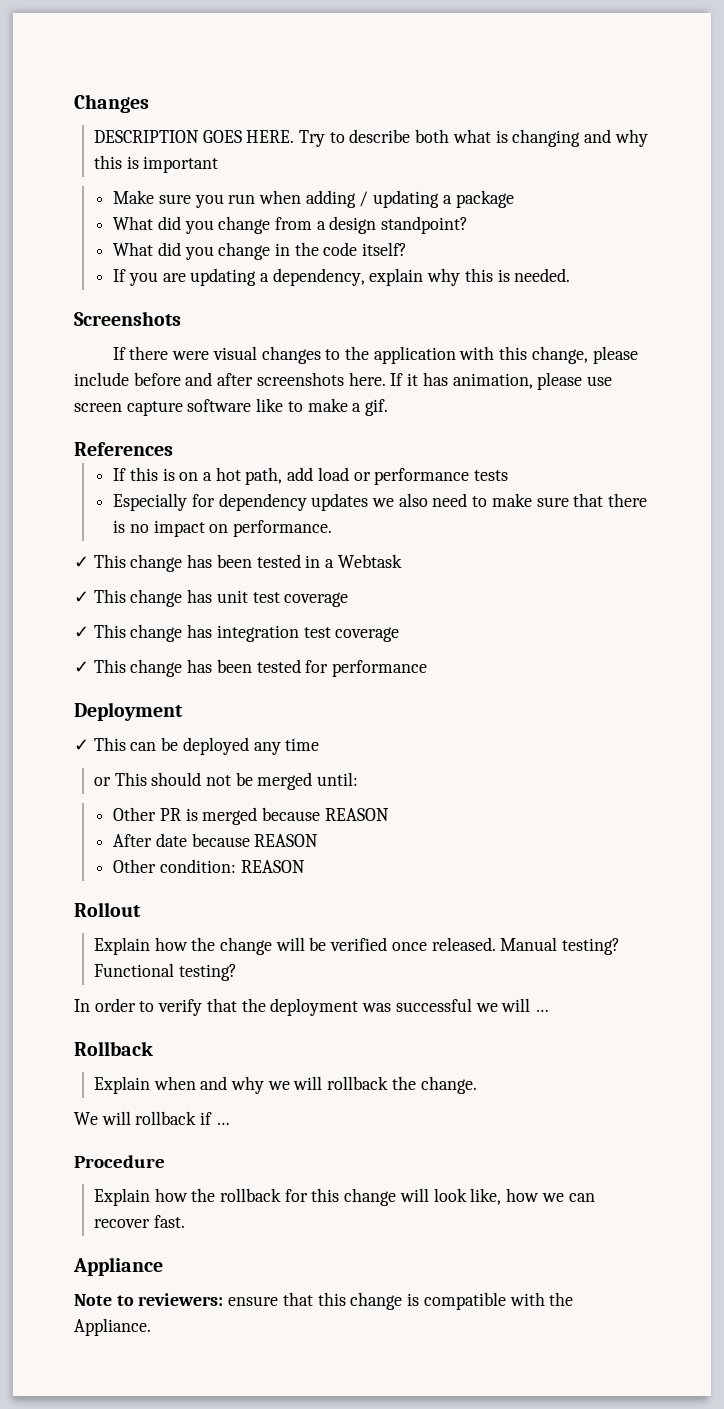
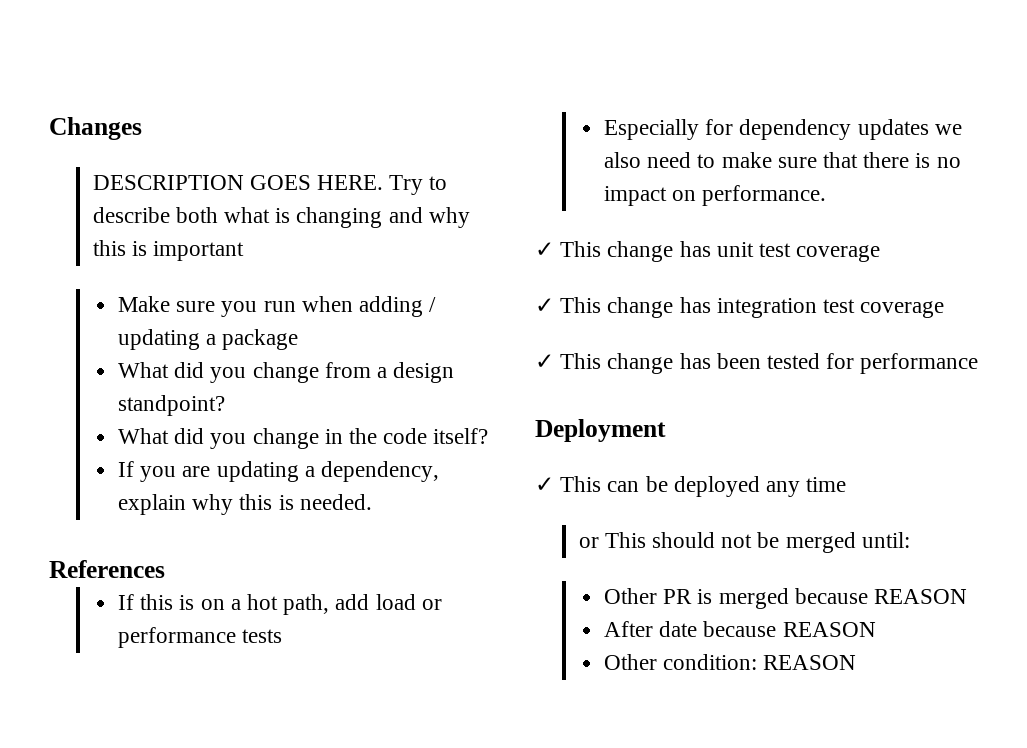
- Screenshots
- If there were visual changes to the application with this change, please include before and after screenshots here. If it has animation, please use screen capture software like to make a gif.
- ✓ This change has been tested in a Webtask
- Rollout
- Explain how the change will be verified once released. Manual testing? Functional testing?
- In order to verify that the deployment was successful we will …
- Rollback
- Explain when and why we will rollback the change.
- We will rollback if …
- Procedure
- Explain how the rollback for this change will look like, how we can recover fast.
- Appliance
- Note to reviewers: ensure that this change is compatible with the Appliance.

